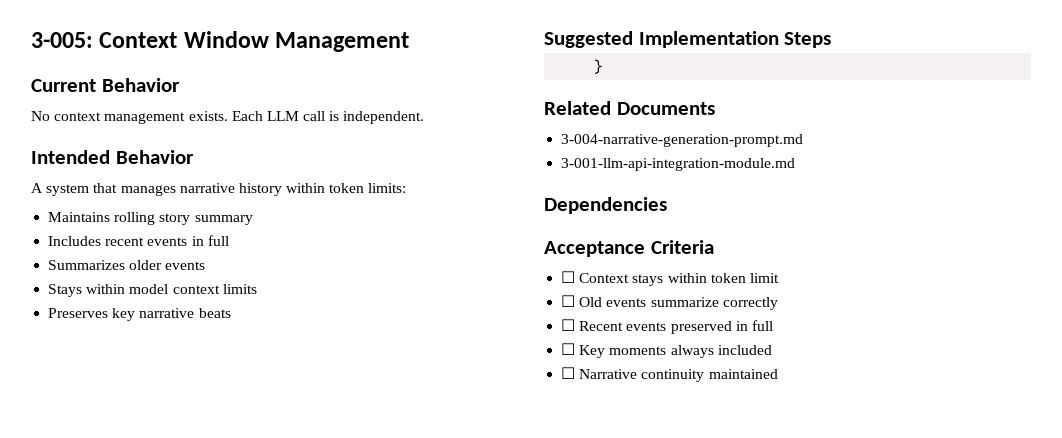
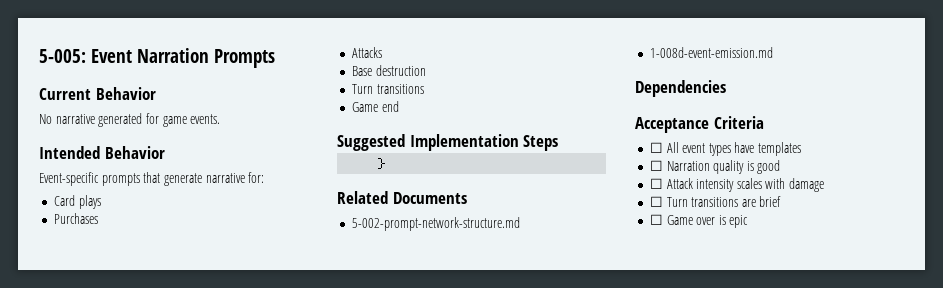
- 3-005: Context Window Management
+ 5-005: Event Narration Prompts
- No context management exists. Each LLM call is independent.
+ No narrative generated for game events.
  Intended Behavior
- A system that manages narrative history within token limits:
- Maintains rolling story summary
- Includes recent events in full
- Summarizes older events
- Stays within model context limits
- Preserves key narrative beats
+ Event-specific prompts that generate narrative for:
+ Card plays
+ Purchases
+ Attacks
+ Base destruction
+ Turn transitions
+ Game end
- 3-004-narrative-generation-prompt.md
- 3-001-llm-api-integration-module.md
+ 5-002-prompt-network-structure.md
+ 1-008d-event-emission.md
- ☐ Context stays within token limit
- ☐ Old events summarize correctly
- ☐ Recent events preserved in full
- ☐ Key moments always included
- ☐ Narrative continuity maintained
+ ☐ All event types have templates
+ ☐ Narration quality is good
+ ☐ Attack intensity scales with damage
+ ☐ Turn transitions are brief
+ ☐ Game over is epic

